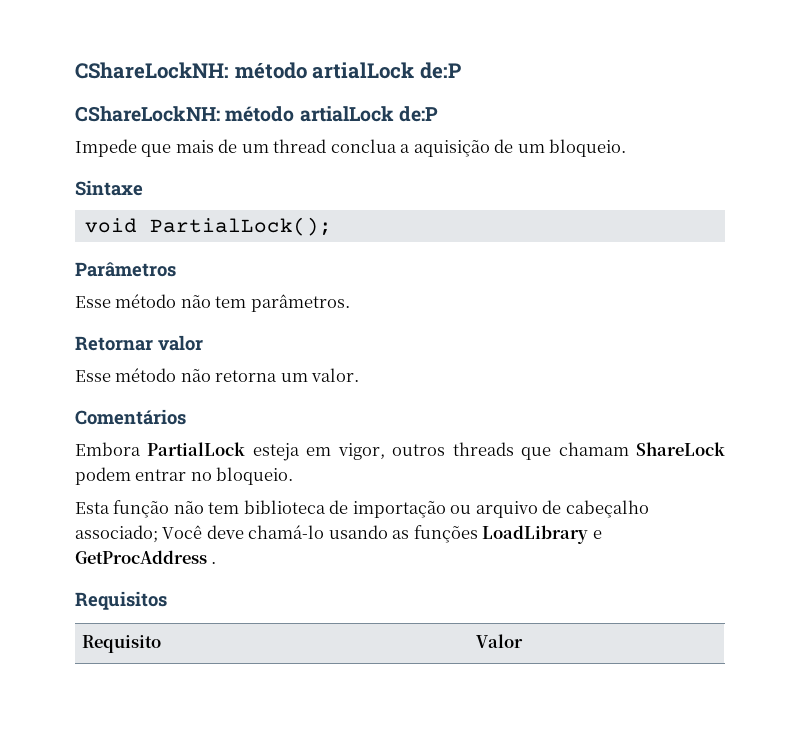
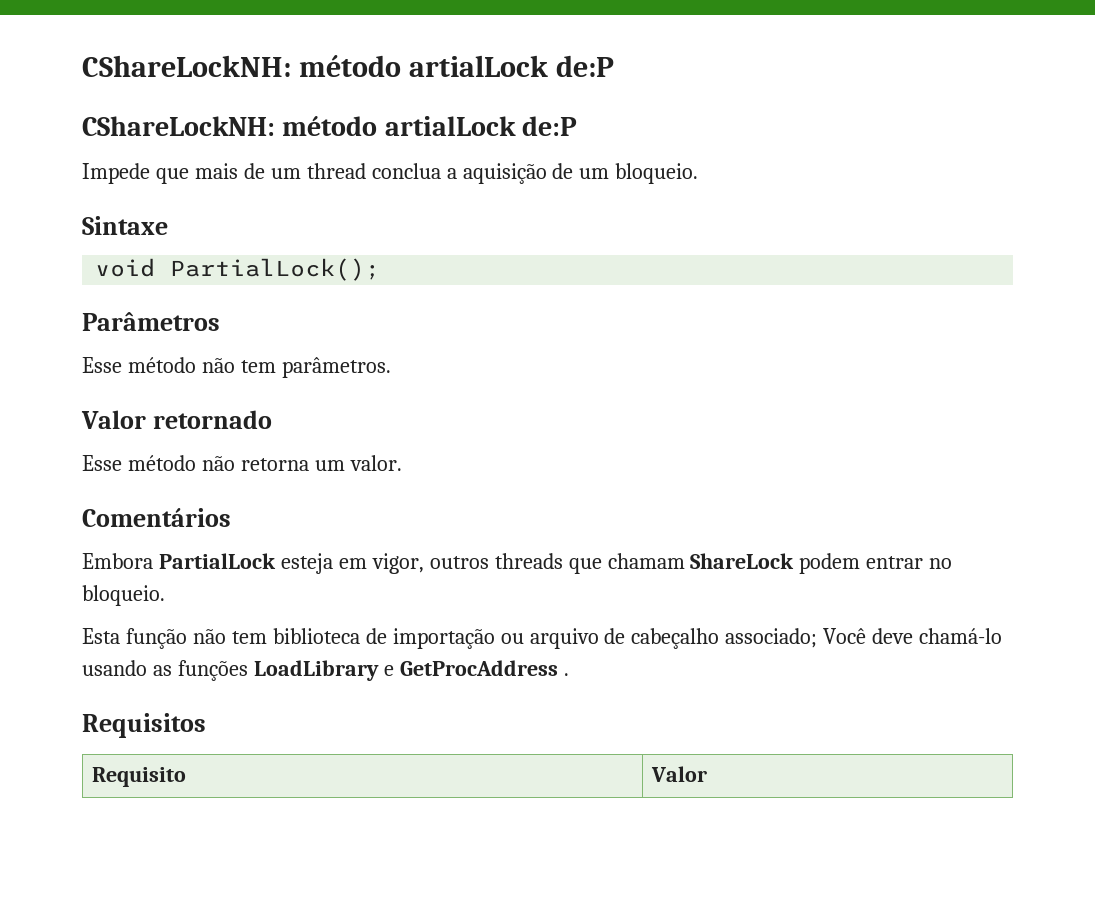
- Retornar valor
+ Valor retornado

